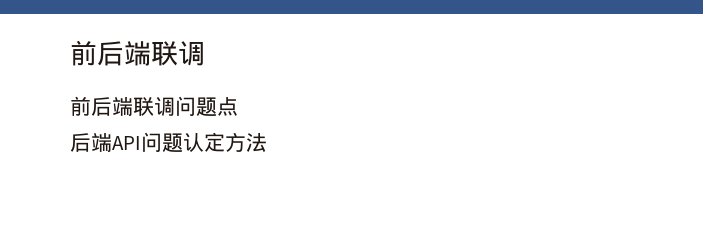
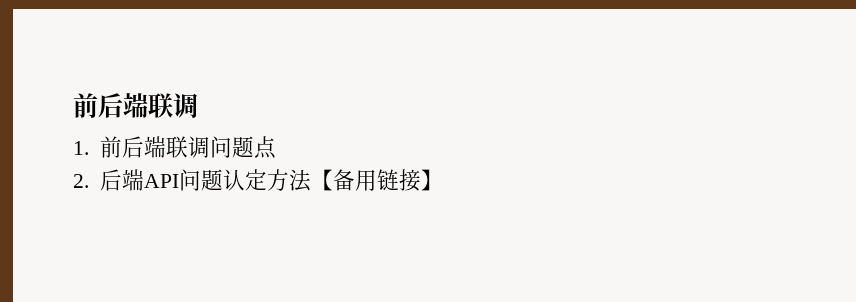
- 前后端联调问题点
+ 1.前后端联调问题点
- 后端API问题认定方法
+ 2.后端API问题认定方法【备用链接】

